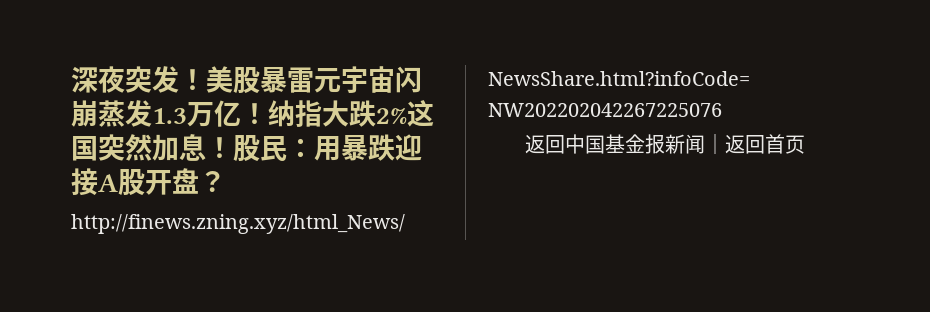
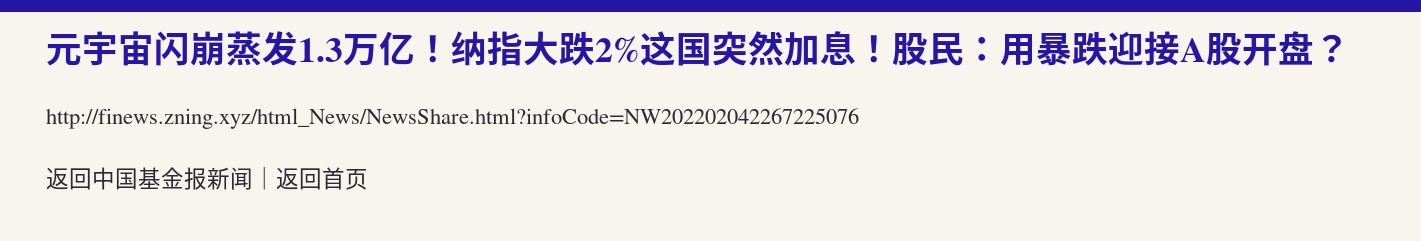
- 深夜突发！美股暴雷元宇宙闪崩蒸发1.3万亿！
+ 元宇宙闪崩蒸发1.3万亿！

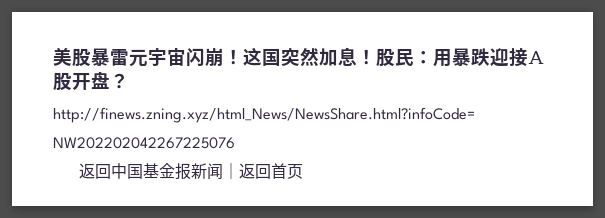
- 元宇宙闪崩蒸发1.3万亿！纳指大跌2%这国突然加息！
+ 美股暴雷元宇宙闪崩！这国突然加息！

